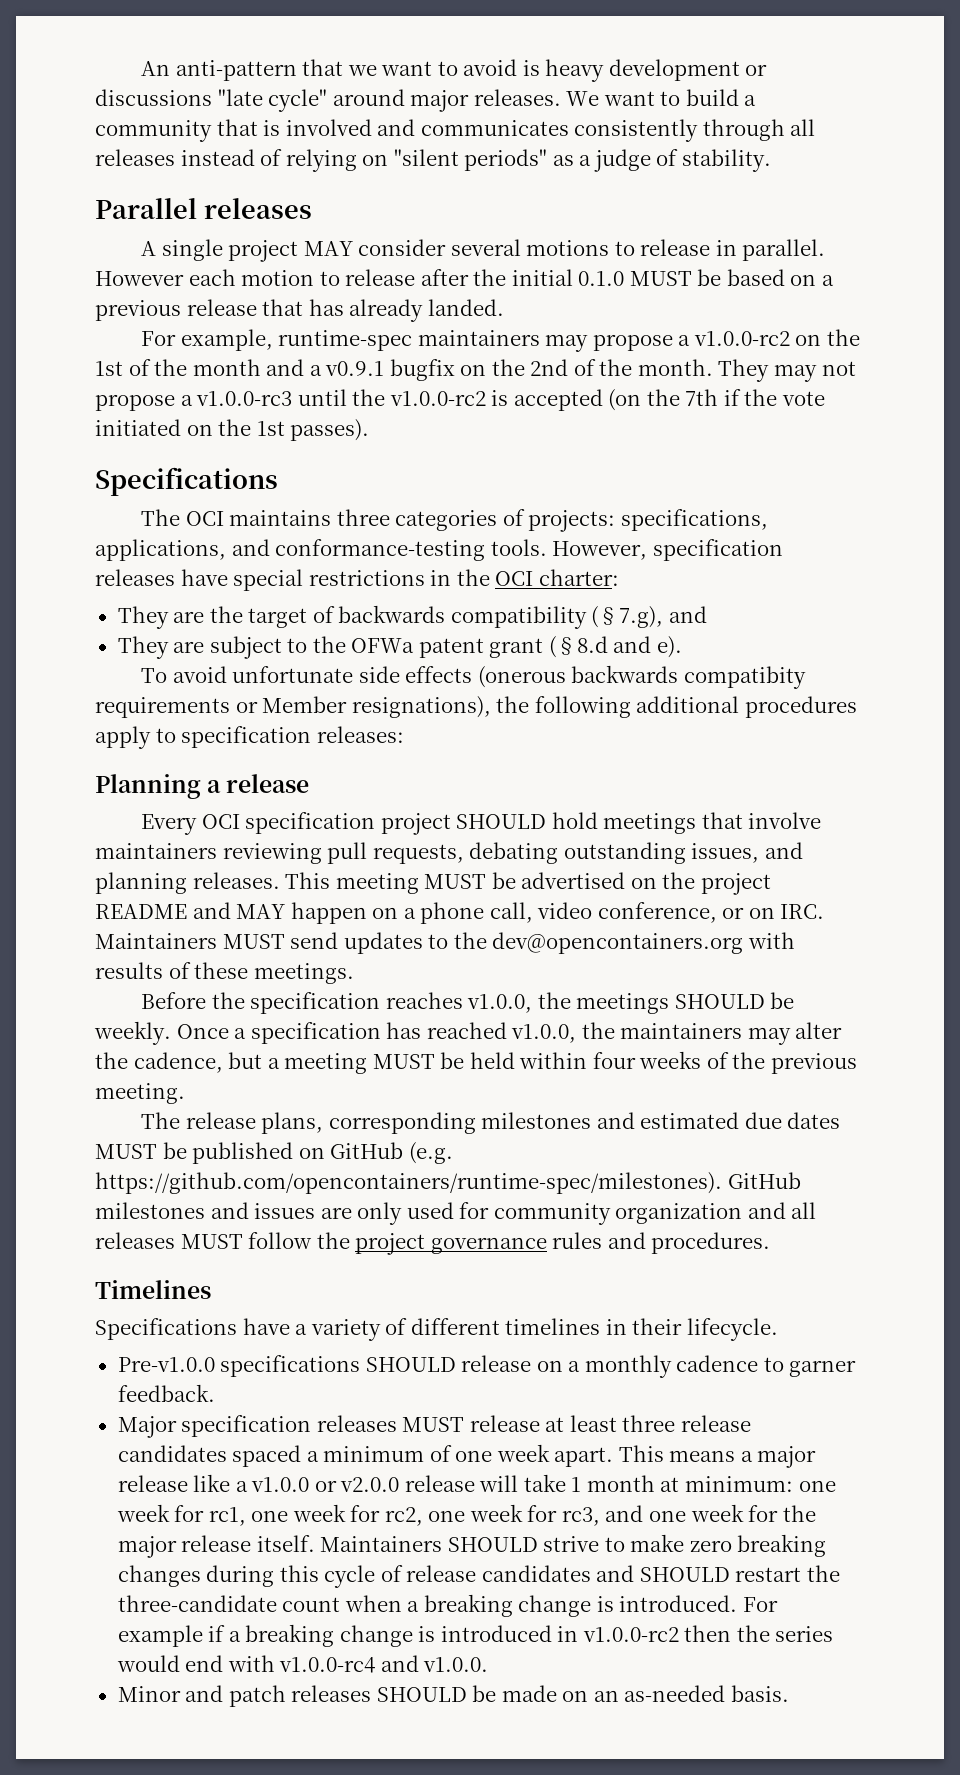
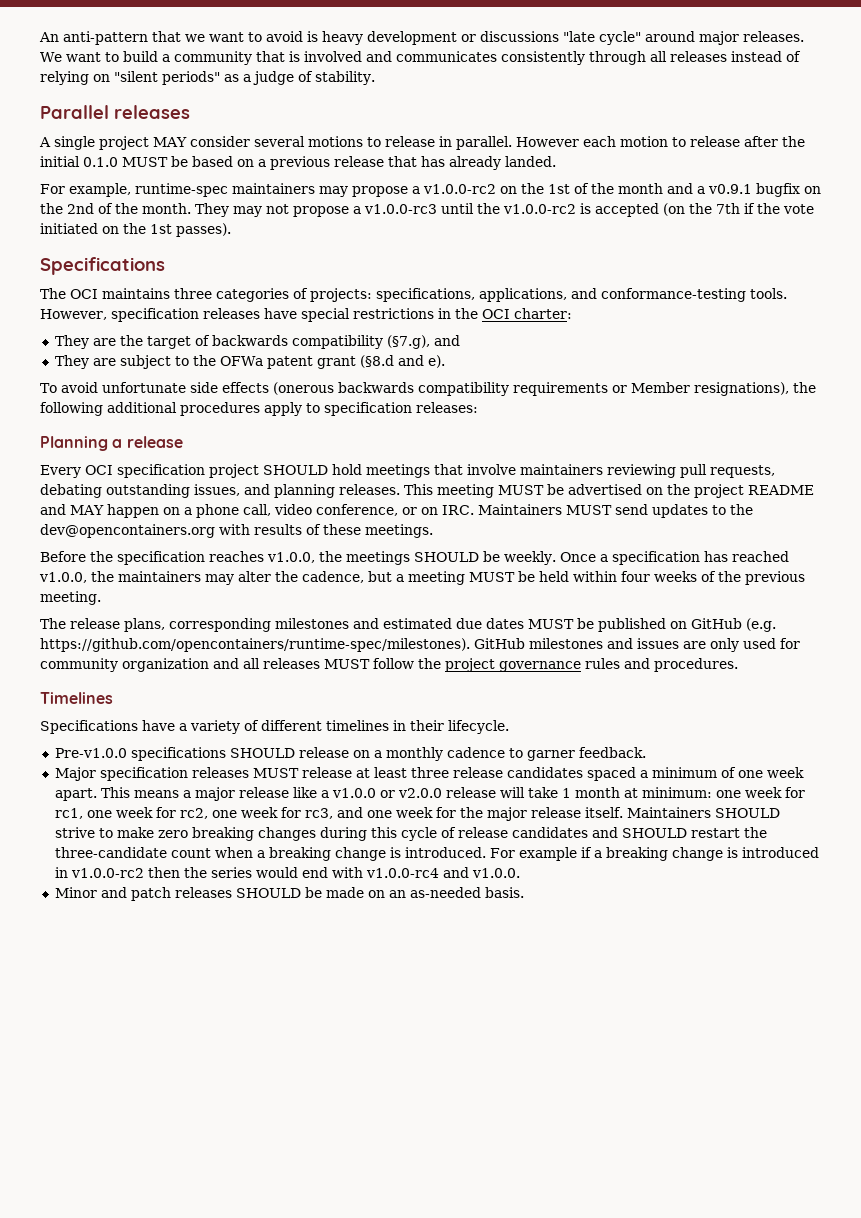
- To avoid unfortunate side effects (onerous backwards compatibity requirements or Member resignations), the following additional procedures apply to specification releases:
+ To avoid unfortunate side effects (onerous backwards compatibility requirements or Member resignations), the following additional procedures apply to specification releases:

